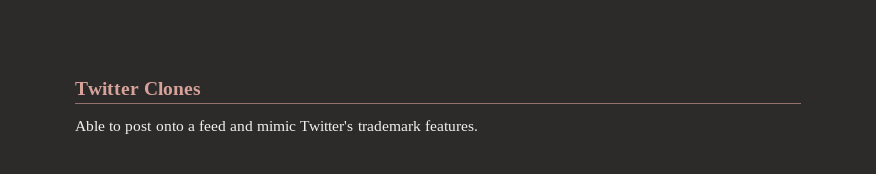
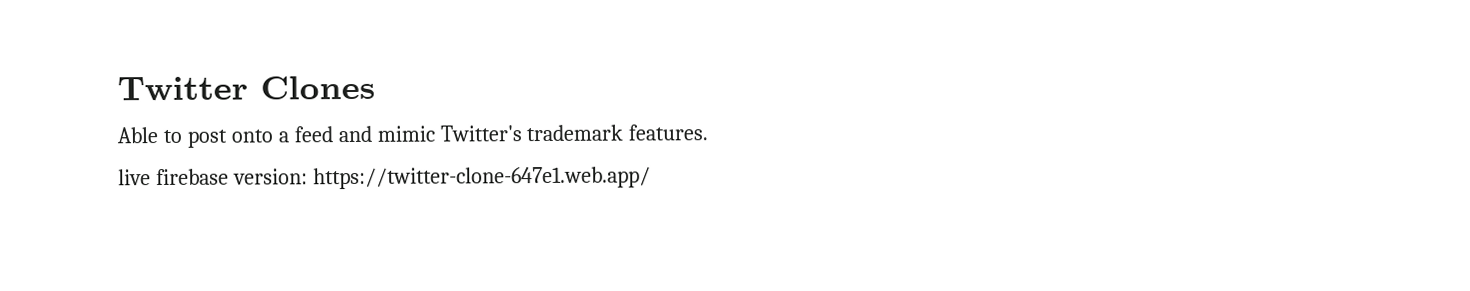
+ live firebase version: https://twitter-clone-647e1.web.app/

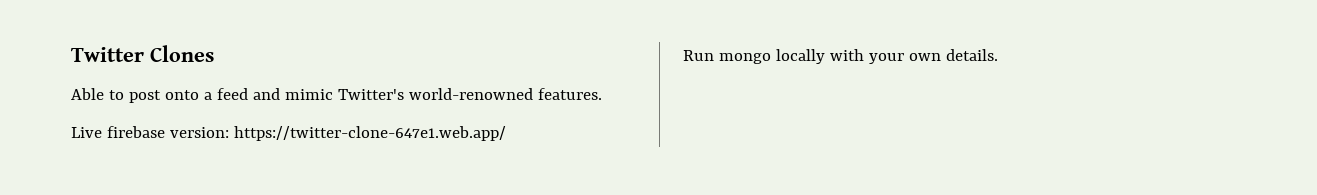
- Able to post onto a feed and mimic Twitter's trademark features.
+ Able to post onto a feed and mimic Twitter's world-renowned features.
- live firebase version: https://twitter-clone-647e1.web.app/
+ Live firebase version: https://twitter-clone-647e1.web.app/
+ Run mongo locally with your own details.

